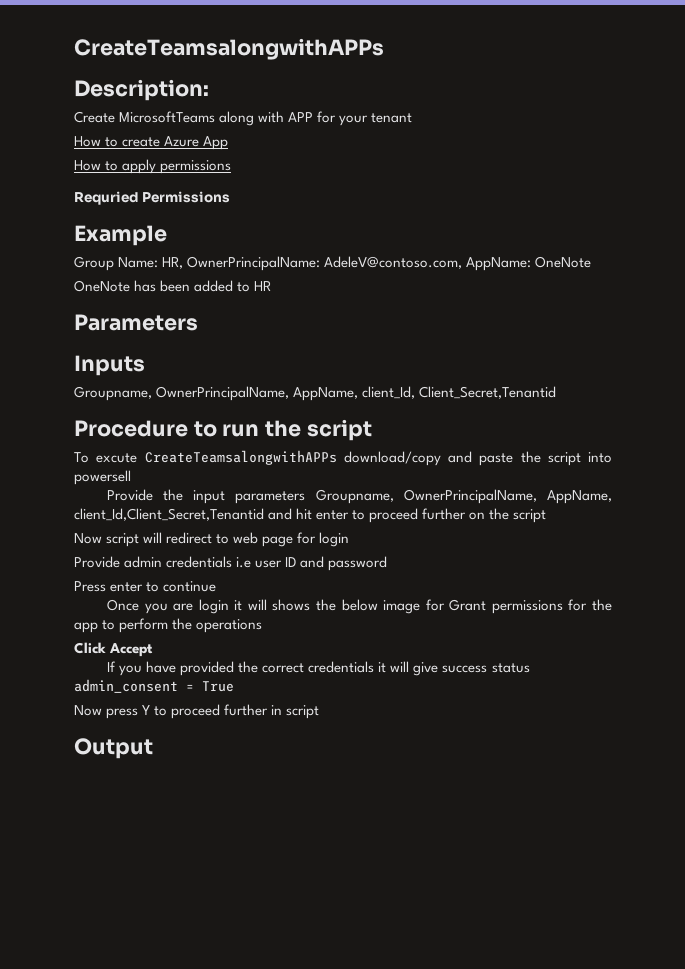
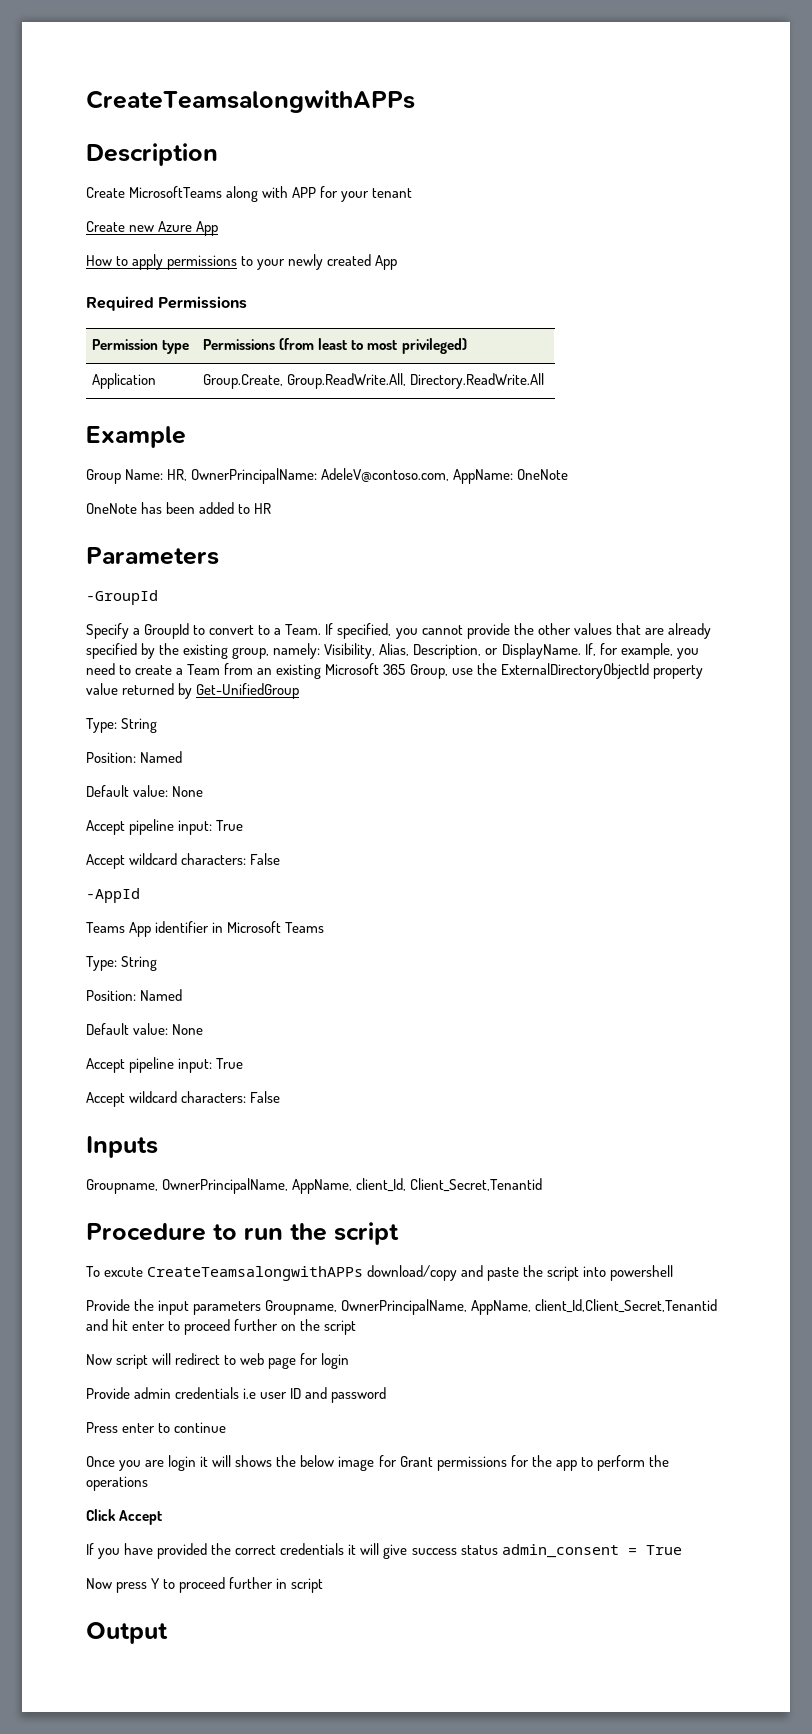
- Description:
+ Description
- How to create Azure App
+ Create new Azure App
- How to apply permissions
- Requried Permissions
+ How to apply permissions to your newly created App
+ Required Permissions
+ Permission type | Permissions (from least to most privileged)
+ Application | Group.Create, Group.ReadWrite.All, Directory.ReadWrite.All
+ -GroupId
+ Specify a GroupId to convert to a Team. If specified, you cannot provide the other values that are already specified by the existing group, namely: Visibility, Alias, Description, or DisplayName. If, for example, you need to create a Team from an existing Microsoft 365 Group, use the ExternalDirectoryObjectId property value returned by Get-UnifiedGroup
+ Type: String
+ Position: Named
+ Default value: None
+ Accept pipeline input: True
+ Accept wildcard characters: False
+ -AppId
+ Teams App identifier in Microsoft Teams
+ Type: String
+ Position: Named
+ Default value: None
+ Accept pipeline input: True
+ Accept wildcard characters: False
- To excute CreateTeamsalongwithAPPs download/copy and paste the script into powersell
+ To excute CreateTeamsalongwithAPPs download/copy and paste the script into powershell

